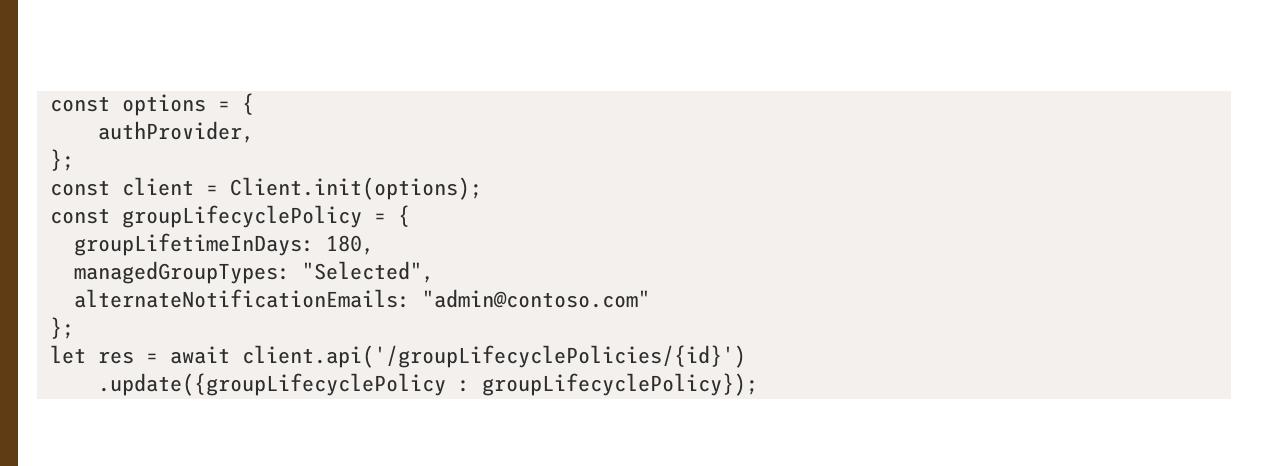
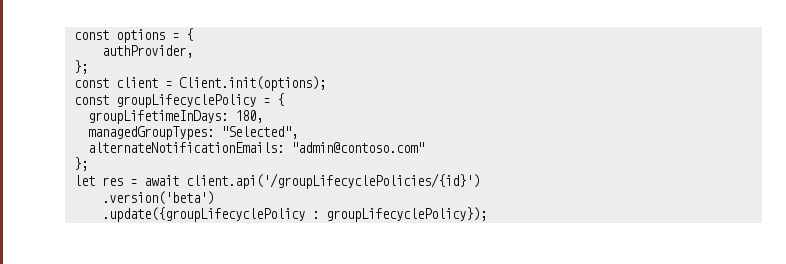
+ .version('beta')

